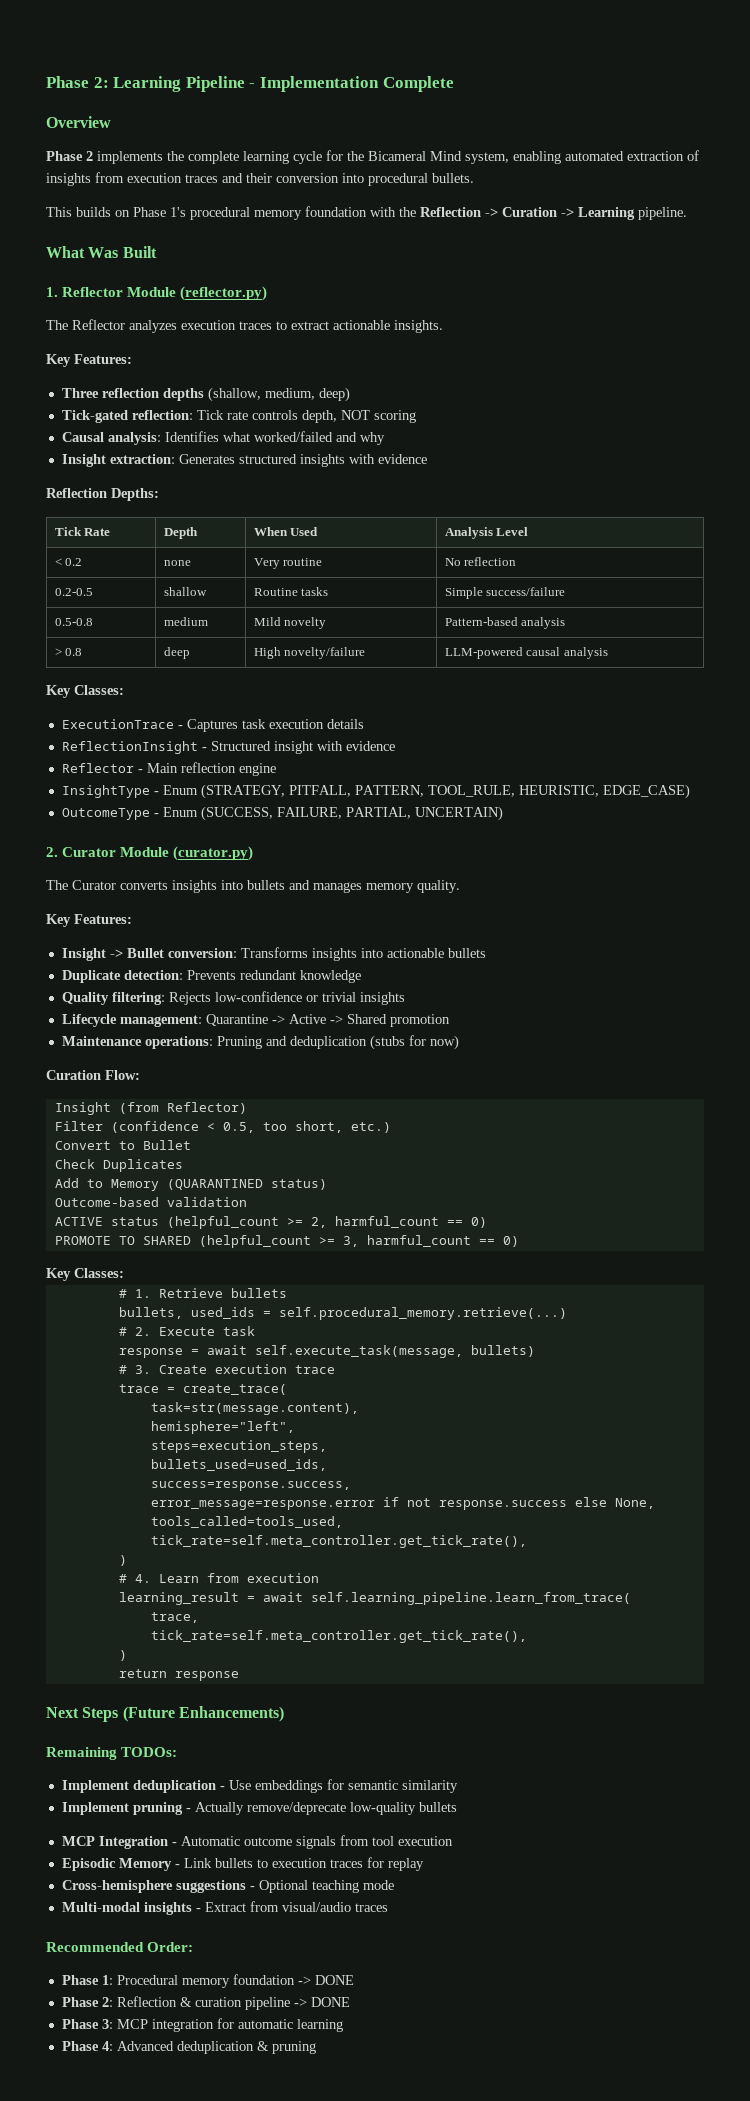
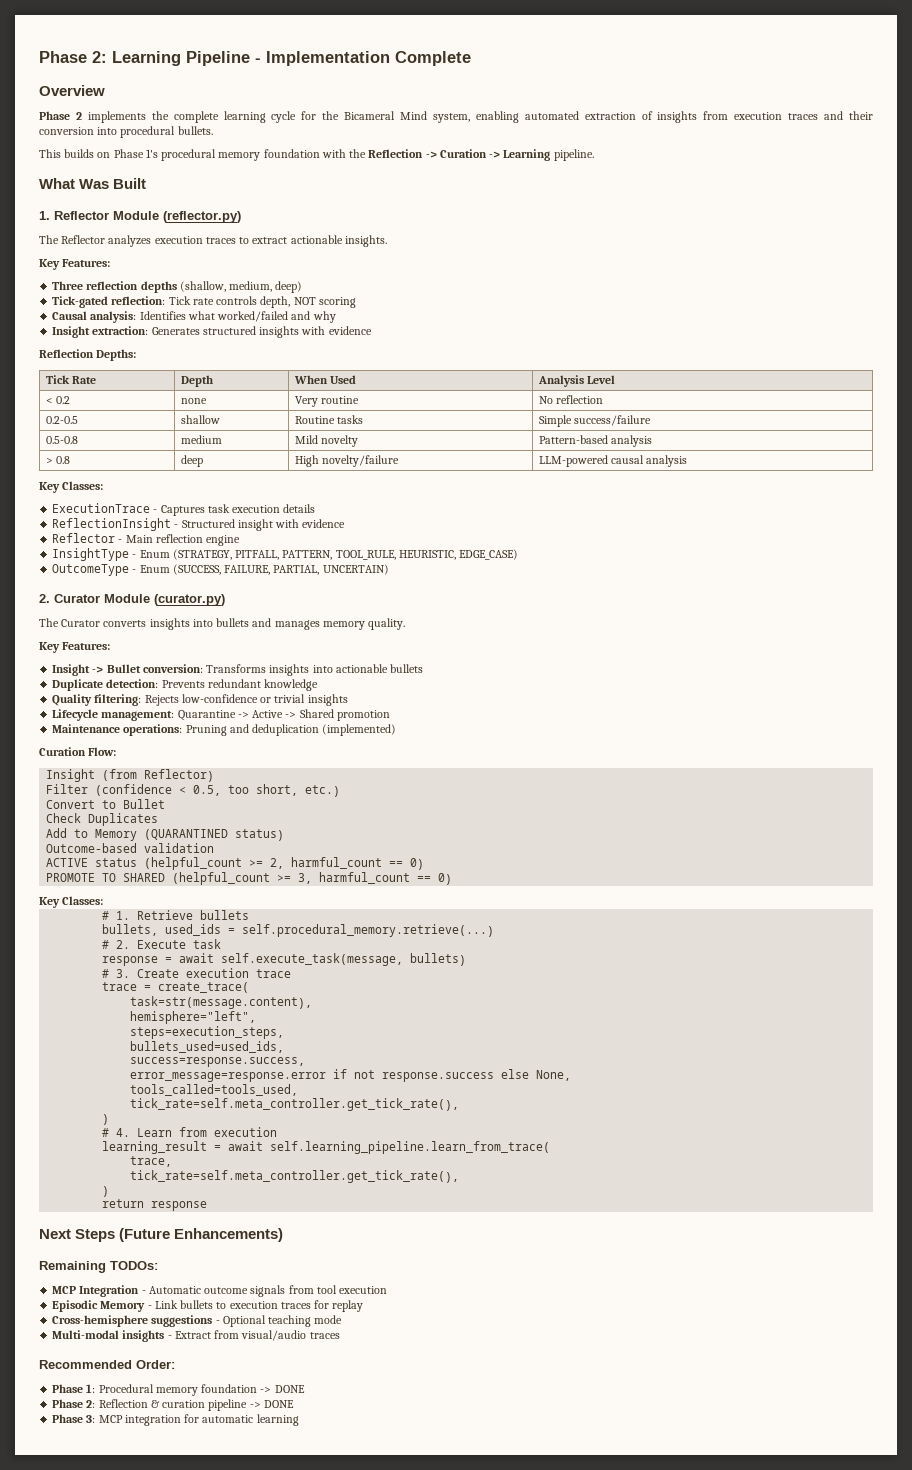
- Maintenance operations: Pruning and deduplication (stubs for now)
+ Maintenance operations: Pruning and deduplication (implemented)
- Implement deduplication - Use embeddings for semantic similarity
- Implement pruning - Actually remove/deprecate low-quality bullets
- Phase 4: Advanced deduplication & pruning

